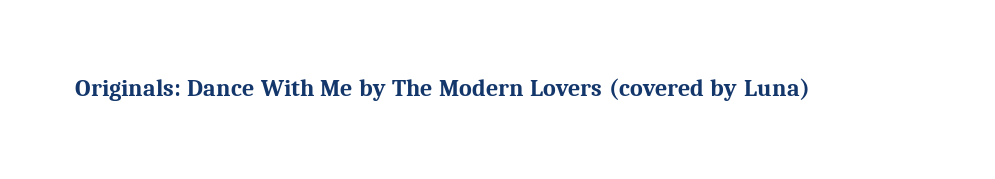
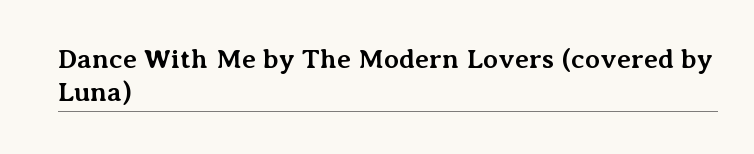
- Originals: Dance With Me by The Modern Lovers (covered by Luna)
+ Dance With Me by The Modern Lovers (covered by Luna)

